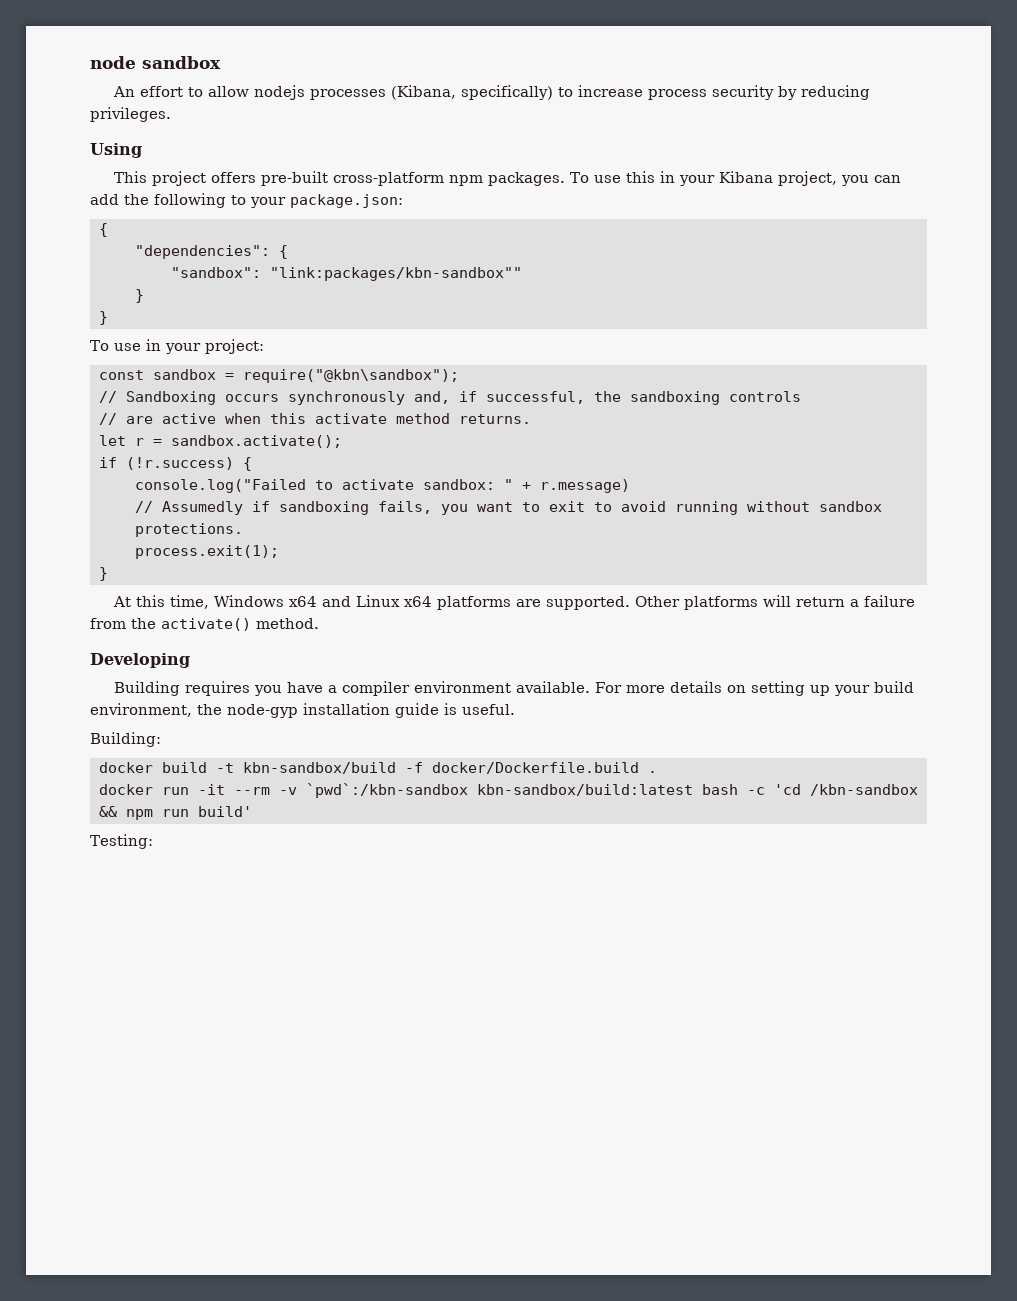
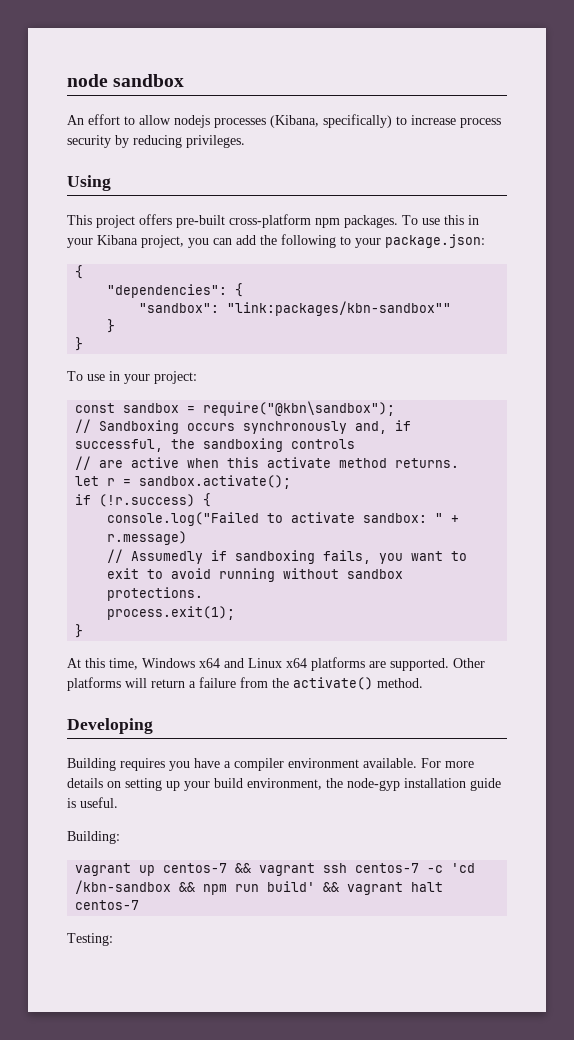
- docker build -t kbn-sandbox/build -f docker/Dockerfile.build .
- docker run -it --rm -v `pwd`:/kbn-sandbox kbn-sandbox/build:latest bash -c 'cd /kbn-sandbox && npm run build'
+ vagrant up centos-7 && vagrant ssh centos-7 -c 'cd /kbn-sandbox && npm run build' && vagrant halt centos-7

